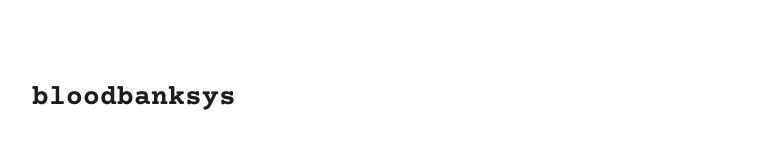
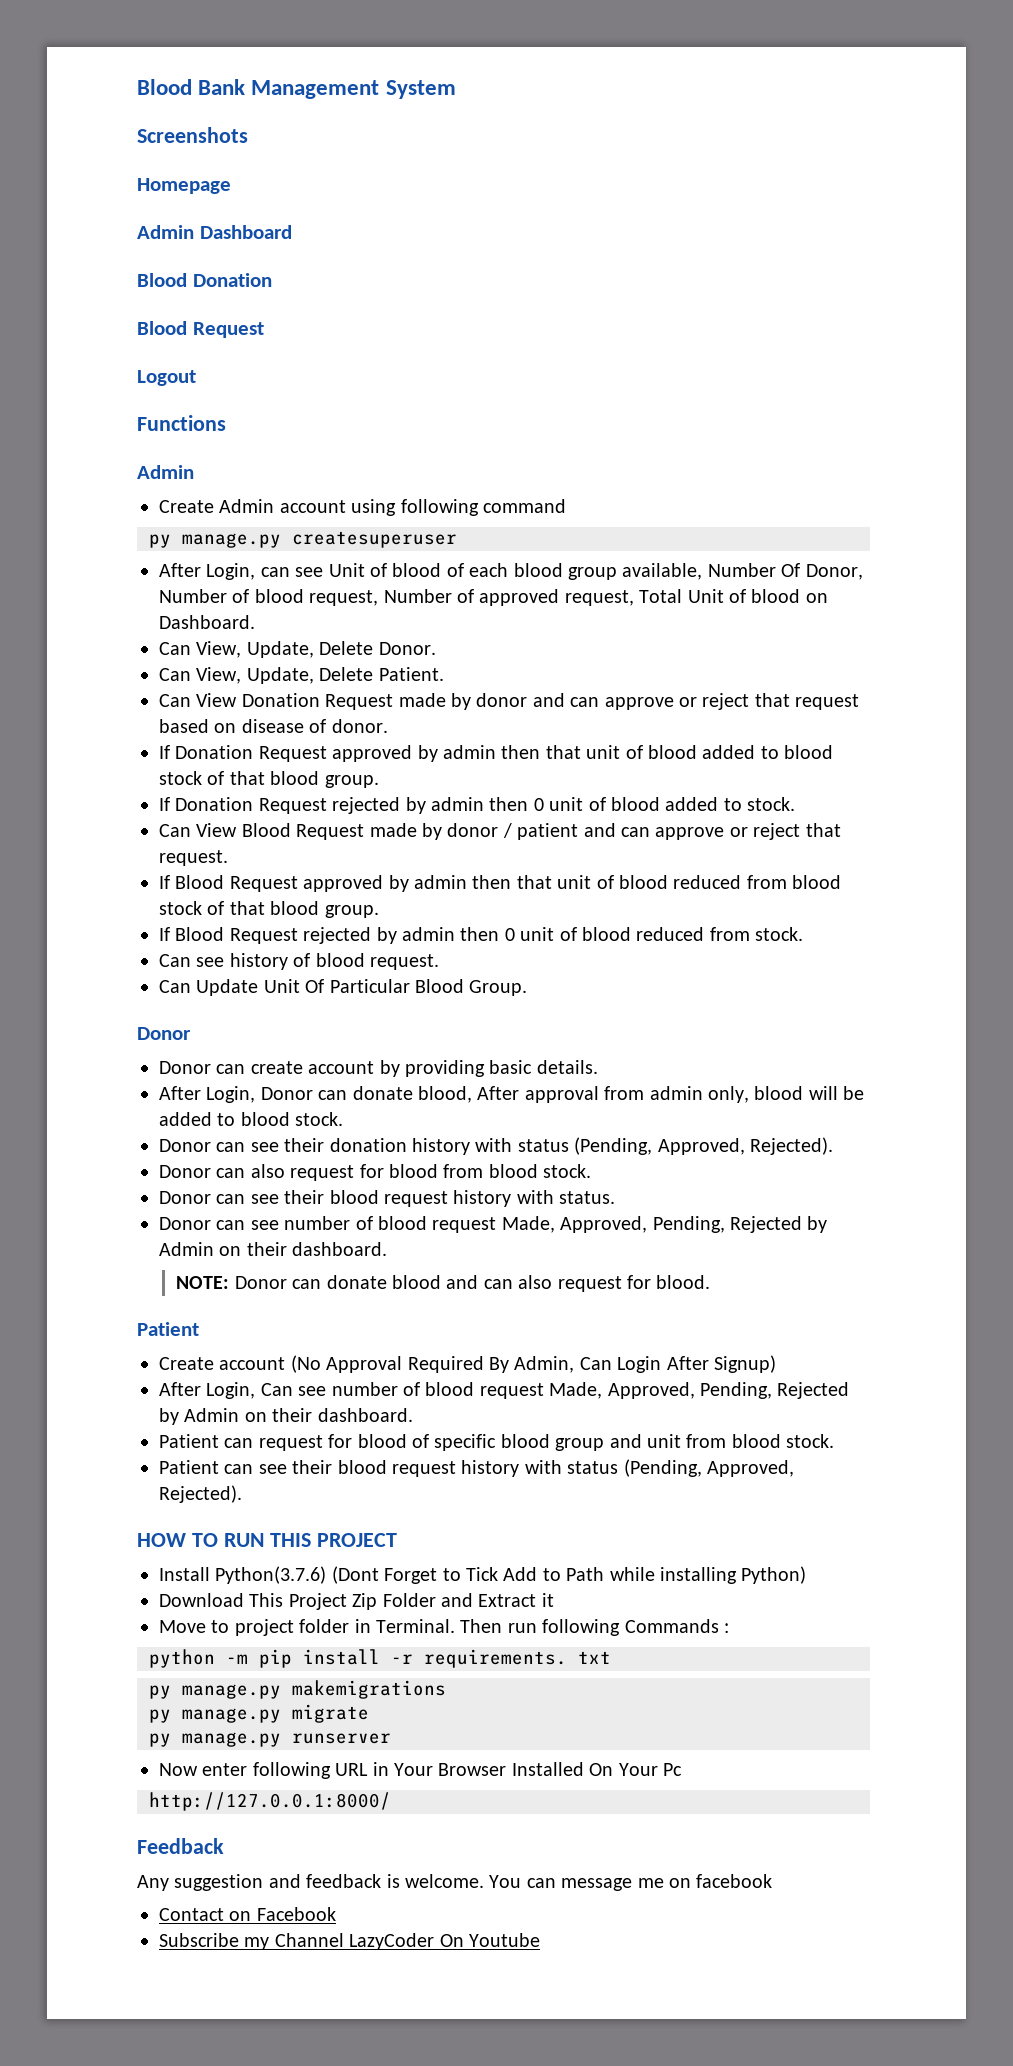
- bloodbanksys
+ Blood Bank Management System
+ Screenshots
+ Homepage
+ Admin Dashboard
+ Blood Donation
+ Blood Request
+ Logout
+ Functions
+ Admin
+ Create Admin account using following command
+ py manage.py createsuperuser
+ After Login, can see Unit of blood of each blood group available, Number Of Donor, Number of blood request, Number of approved request, Total Unit of blood on Dashboard.
+ Can View, Update, Delete Donor.
+ Can View, Update, Delete Patient.
+ Can View Donation Request made by donor and can approve or reject that request based on disease of donor.
+ If Donation Request approved by admin then that unit of blood added to blood stock of that blood group.
+ If Donation Request rejected by admin then 0 unit of blood added to stock.
+ Can View Blood Request made by donor / patient and can approve or reject that request.
+ If Blood Request approved by admin then that unit of blood reduced from blood stock of that blood group.
+ If Blood Request rejected by admin then 0 unit of blood reduced from stock.
+ Can see history of blood request.
+ Can Update Unit Of Particular Blood Group.
+ Donor
+ Donor can create account by providing basic details.
+ After Login, Donor can donate blood, After approval from admin only, blood will be added to blood stock.
+ Donor can see their donation history with status (Pending, Approved, Rejected).
+ Donor can also request for blood from blood stock.
+ Donor can see their blood request history with status.
+ Donor can see number of blood request Made, Approved, Pending, Rejected by Admin on their dashboard.
+ NOTE: Donor can donate blood and can also request for blood.
+ Patient
+ Create account (No Approval Required By Admin, Can Login After Signup)
+ After Login, Can see number of blood request Made, Approved, Pending, Rejected by Admin on their dashboard.
+ Patient can request for blood of specific blood group and unit from blood stock.
+ Patient can see their blood request history with status (Pending, Approved, Rejected).
+ HOW TO RUN THIS PROJECT
+ Install Python(3.7.6) (Dont Forget to Tick Add to Path while installing Python)
+ Download This Project Zip Folder and Extract it
+ Move to project folder in Terminal. Then run following Commands :
+ python -m pip install -r requirements. txt
+ py manage.py makemigrations
+ py manage.py migrate
+ py manage.py runserver
+ Now enter following URL in Your Browser Installed On Your Pc
+ http://127.0.0.1:8000/
+ Feedback
+ Any suggestion and feedback is welcome. You can message me on facebook
+ Contact on Facebook
+ Subscribe my Channel LazyCoder On Youtube

